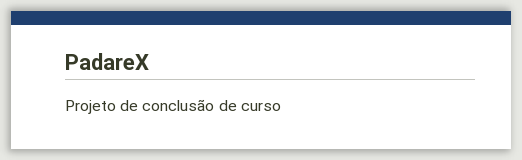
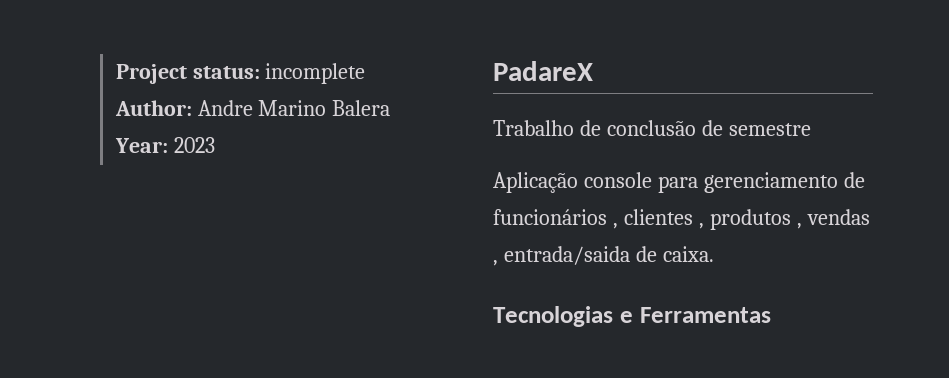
+ Project status: incomplete
+ Author: Andre Marino Balera
+ Year: 2023
- Projeto de conclusão de curso
+ Trabalho de conclusão de semestre
+ Aplicação console para gerenciamento de funcionários , clientes , produtos , vendas , entrada/saida de caixa.
+ Tecnologias e Ferramentas

